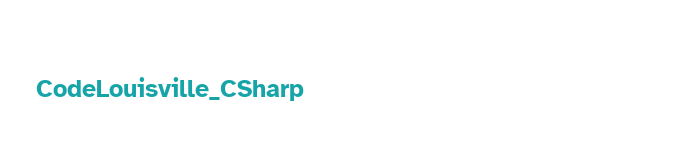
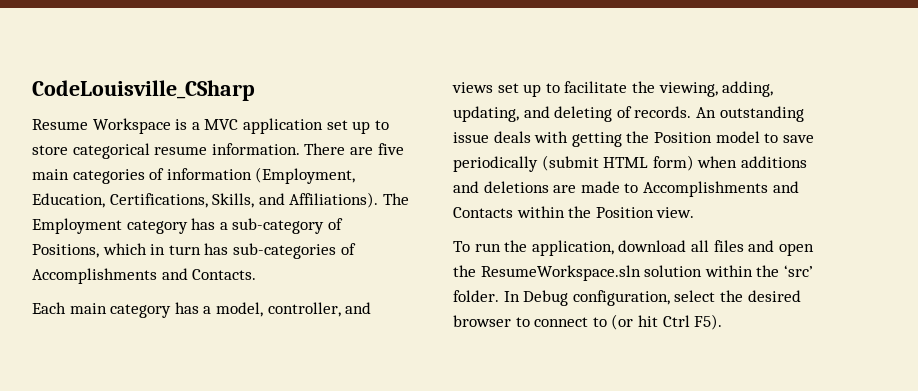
+ Resume Workspace is a MVC application set up to store categorical resume information. There are five main categories of information (Employment, Education, Certifications, Skills, and Affiliations). The Employment category has a sub-category of Positions, which in turn has sub-categories of Accomplishments and Contacts.
+ Each main category has a model, controller, and views set up to facilitate the viewing, adding, updating, and deleting of records. An outstanding issue deals with getting the Position model to save periodically (submit HTML form) when additions and deletions are made to Accomplishments and Contacts within the Position view.
+ To run the application, download all files and open the ResumeWorkspace.sln solution within the ‘src’ folder. In Debug configuration, select the desired browser to connect to (or hit Ctrl F5).

